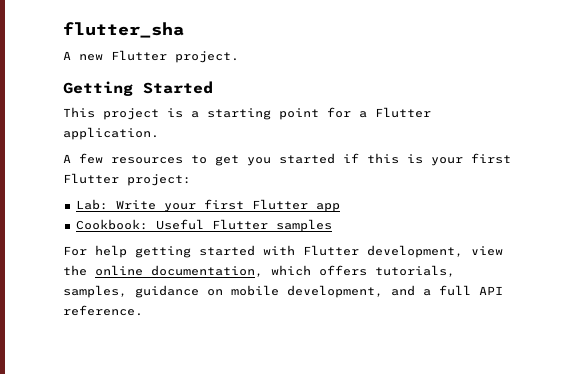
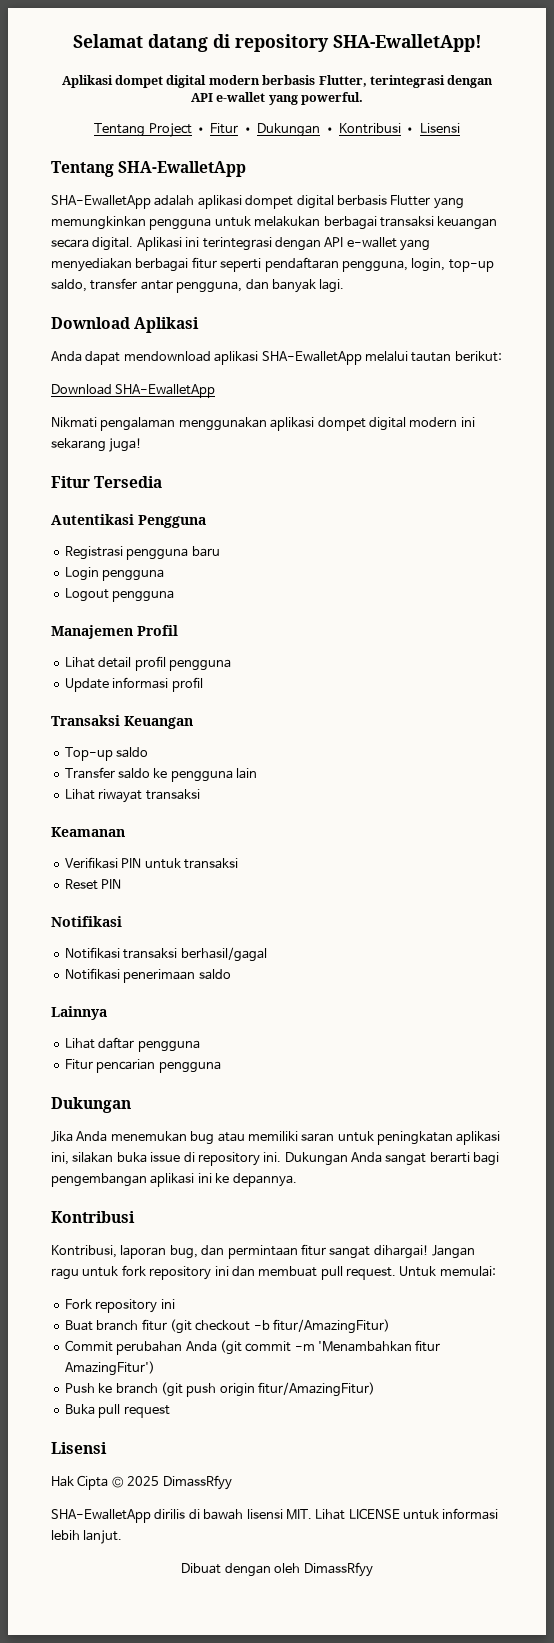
- flutter_sha
- A new Flutter project.
- Getting Started
- This project is a starting point for a Flutter application.
- A few resources to get you started if this is your first Flutter project:
- Lab: Write your first Flutter app
- Cookbook: Useful Flutter samples
- For help getting started with Flutter development, view the online documentation, which offers tutorials, samples, guidance on mobile development, and a full API reference.
+ Selamat datang di repository SHA-EwalletApp!
+ Aplikasi dompet digital modern berbasis Flutter, terintegrasi dengan API e-wallet yang powerful.
+ Tentang Project • Fitur • Dukungan • Kontribusi • Lisensi
+ Tentang SHA-EwalletApp
+ SHA-EwalletApp adalah aplikasi dompet digital berbasis Flutter yang memungkinkan pengguna untuk melakukan berbagai transaksi keuangan secara digital. Aplikasi ini terintegrasi dengan API e-wallet yang menyediakan berbagai fitur seperti pendaftaran pengguna, login, top-up saldo, transfer antar pengguna, dan banyak lagi.
+ Download Aplikasi
+ Anda dapat mendownload aplikasi SHA-EwalletApp melalui tautan berikut:
+ Download SHA-EwalletApp
+ Nikmati pengalaman menggunakan aplikasi dompet digital modern ini sekarang juga!
+ Fitur Tersedia
+ Autentikasi Pengguna
+ Registrasi pengguna baru
+ Login pengguna
+ Logout pengguna
+ Manajemen Profil
+ Lihat detail profil pengguna
+ Update informasi profil
+ Transaksi Keuangan
+ Top-up saldo
+ Transfer saldo ke pengguna lain
+ Lihat riwayat transaksi
+ Keamanan
+ Verifikasi PIN untuk transaksi
+ Reset PIN
+ Notifikasi
+ Notifikasi transaksi berhasil/gagal
+ Notifikasi penerimaan saldo
+ Lainnya
+ Lihat daftar pengguna
+ Fitur pencarian pengguna
+ Dukungan
+ Jika Anda menemukan bug atau memiliki saran untuk peningkatan aplikasi ini, silakan buka issue di repository ini. Dukungan Anda sangat berarti bagi pengembangan aplikasi ini ke depannya.
+ Kontribusi
+ Kontribusi, laporan bug, dan permintaan fitur sangat dihargai! Jangan ragu untuk fork repository ini dan membuat pull request. Untuk memulai:
+ Fork repository ini
+ Buat branch fitur (git checkout -b fitur/AmazingFitur)
+ Commit perubahan Anda (git commit -m 'Menambahkan fitur AmazingFitur')
+ Push ke branch (git push origin fitur/AmazingFitur)
+ Buka pull request
+ Lisensi
+ Hak Cipta © 2025 DimassRfyy
+ SHA-EwalletApp dirilis di bawah lisensi MIT. Lihat LICENSE untuk informasi lebih lanjut.
+ Dibuat dengan oleh DimassRfyy

